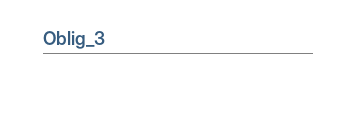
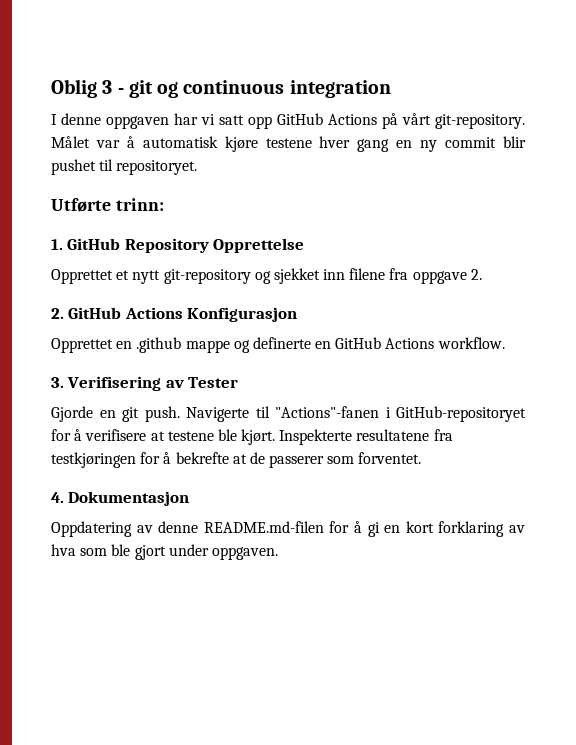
- Oblig_3
+ Oblig 3 - git og continuous integration
+ I denne oppgaven har vi satt opp GitHub Actions på vårt git-repository. Målet var å automatisk kjøre testene hver gang en ny commit blir pushet til repositoryet.
+ Utførte trinn:
+ 1. GitHub Repository Opprettelse
+ Opprettet et nytt git-repository og sjekket inn filene fra oppgave 2.
+ 2. GitHub Actions Konfigurasjon
+ Opprettet en .github mappe og definerte en GitHub Actions workflow.
+ 3. Verifisering av Tester
+ Gjorde en git push. Navigerte til "Actions"-fanen i GitHub-repositoryet for å verifisere at testene ble kjørt. Inspekterte resultatene fra testkjøringen for å bekrefte at de passerer som forventet.
+ 4. Dokumentasjon
+ Oppdatering av denne README.md-filen for å gi en kort forklaring av hva som ble gjort under oppgaven.

